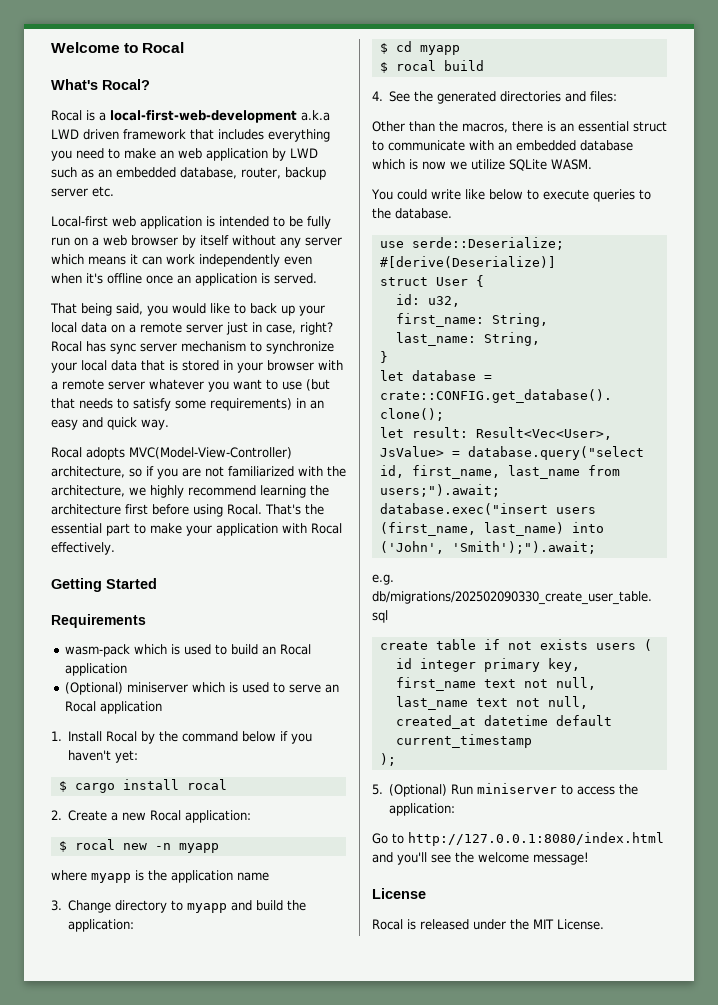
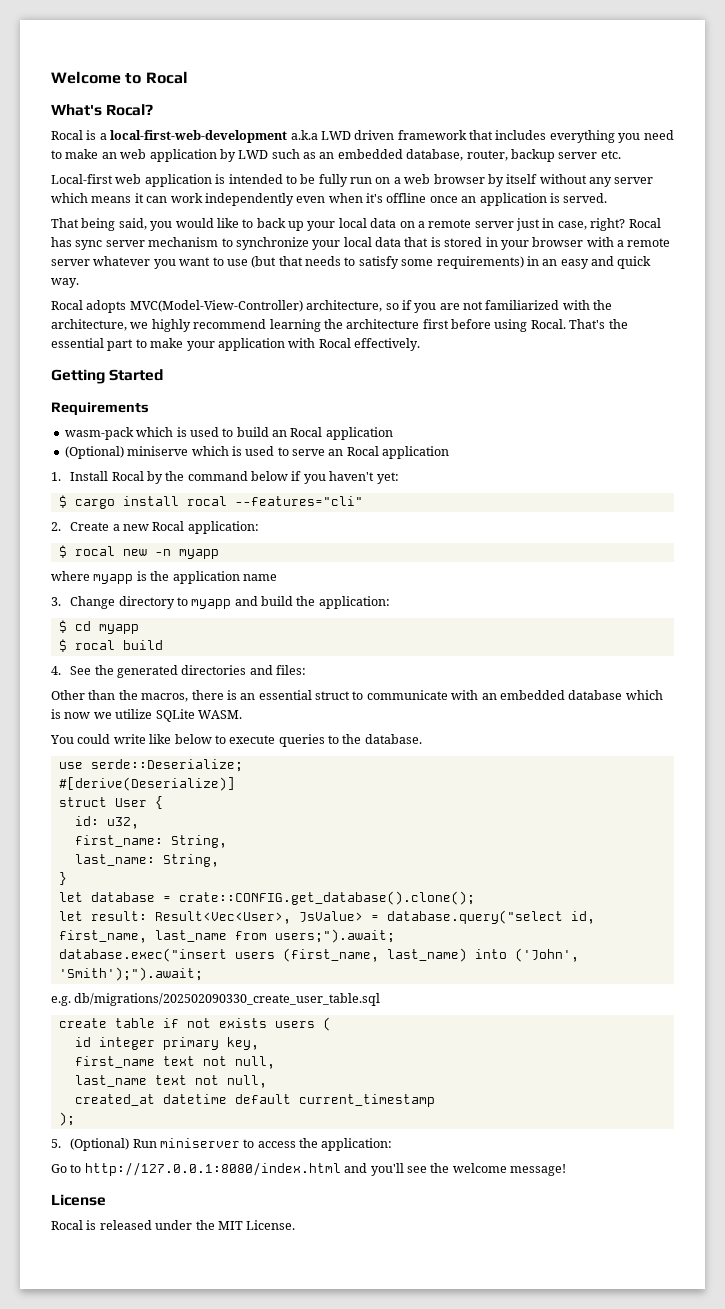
- (Optional) miniserver which is used to serve an Rocal application
+ (Optional) miniserve which is used to serve an Rocal application
- $ cargo install rocal
+ $ cargo install rocal --features="cli"

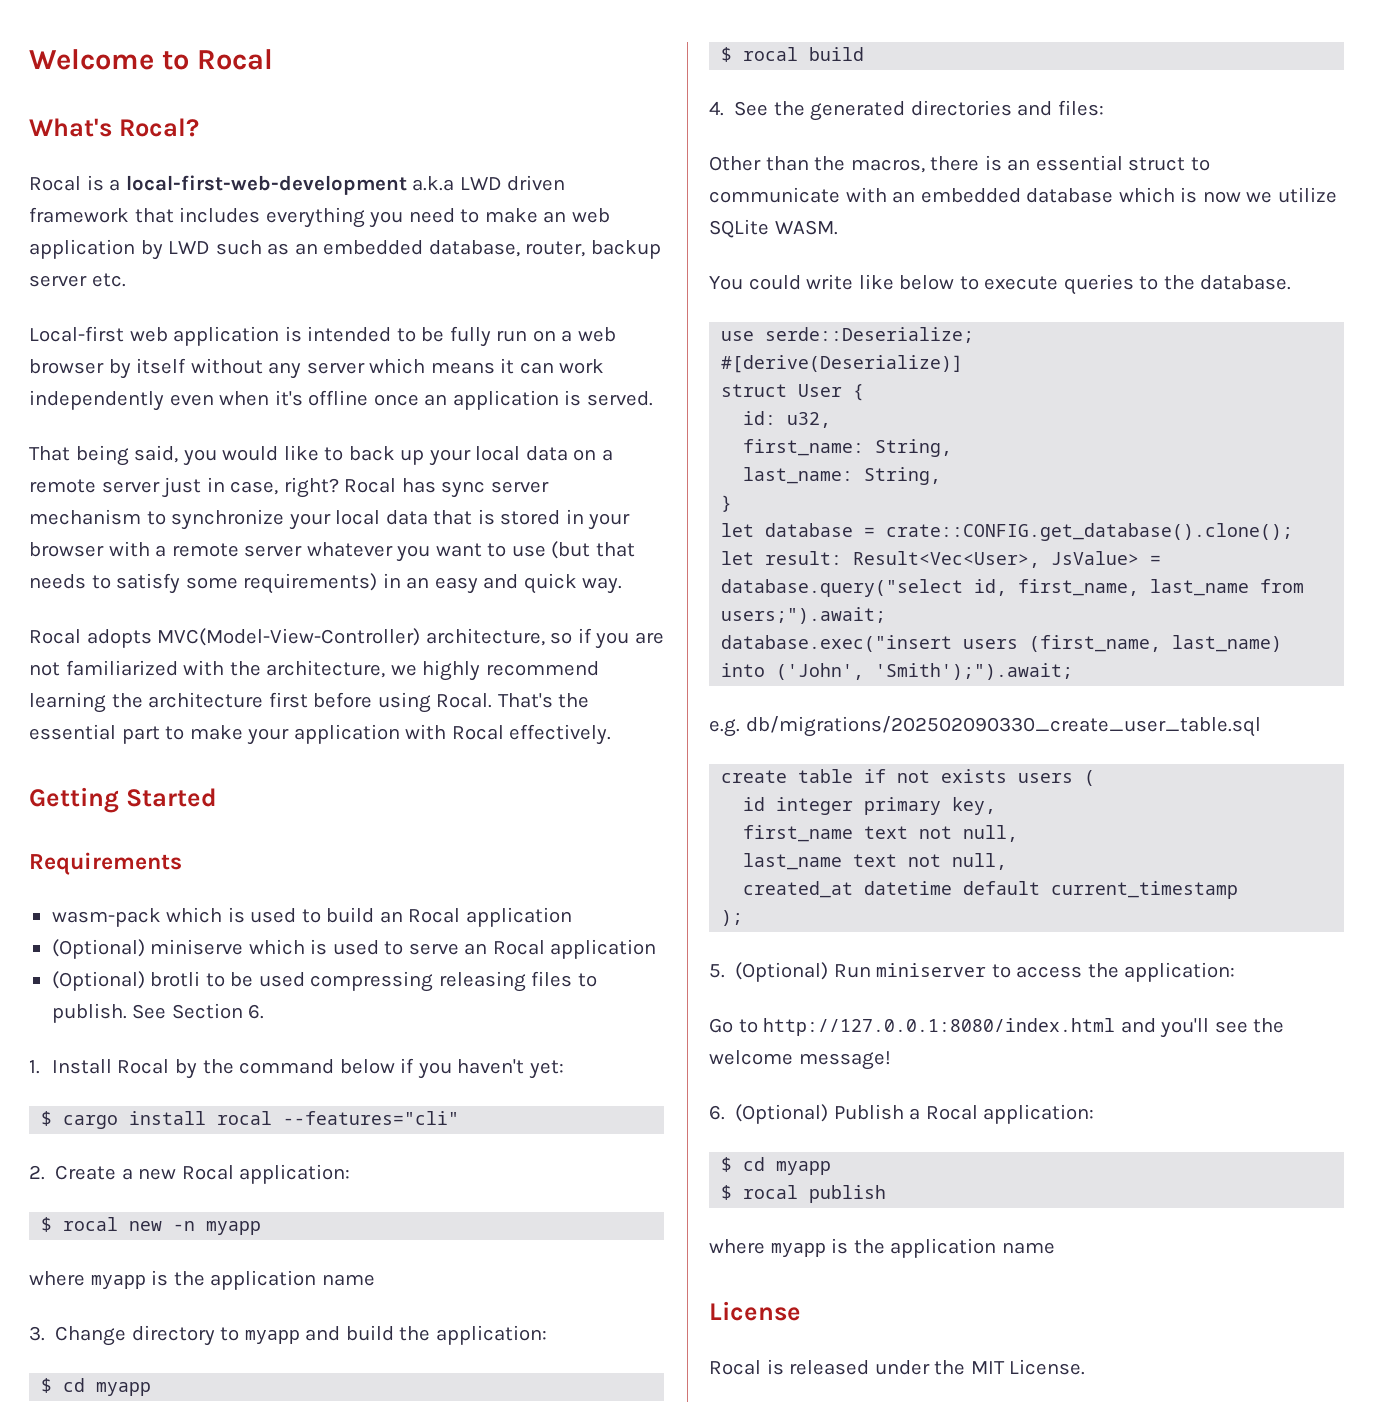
+ (Optional) brotli to be used compressing releasing files to publish. See Section 6.
+ 6. (Optional) Publish a Rocal application:
+ $ cd myapp
+ $ rocal publish
+ where myapp is the application name

